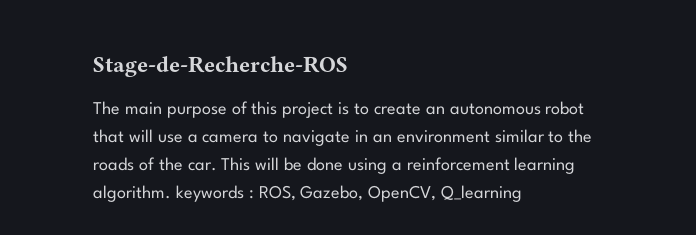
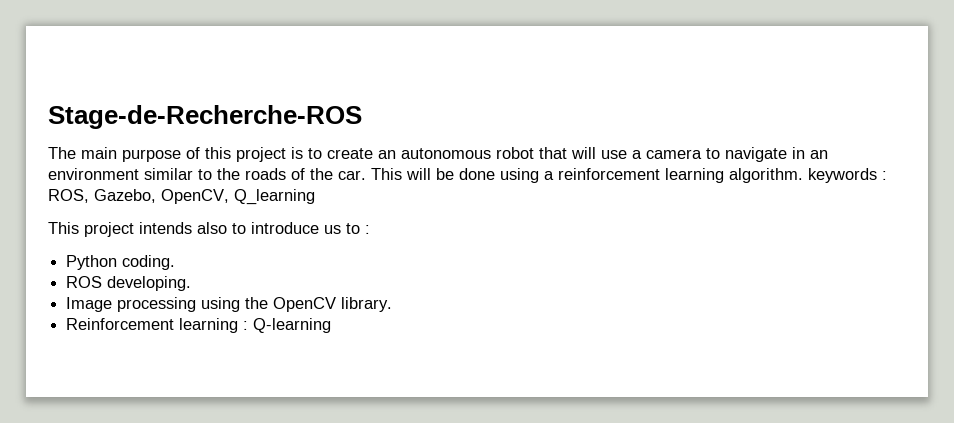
+ This project intends also to introduce us to :
+ Python coding.
+ ROS developing.
+ Image processing using the OpenCV library.
+ Reinforcement learning : Q-learning

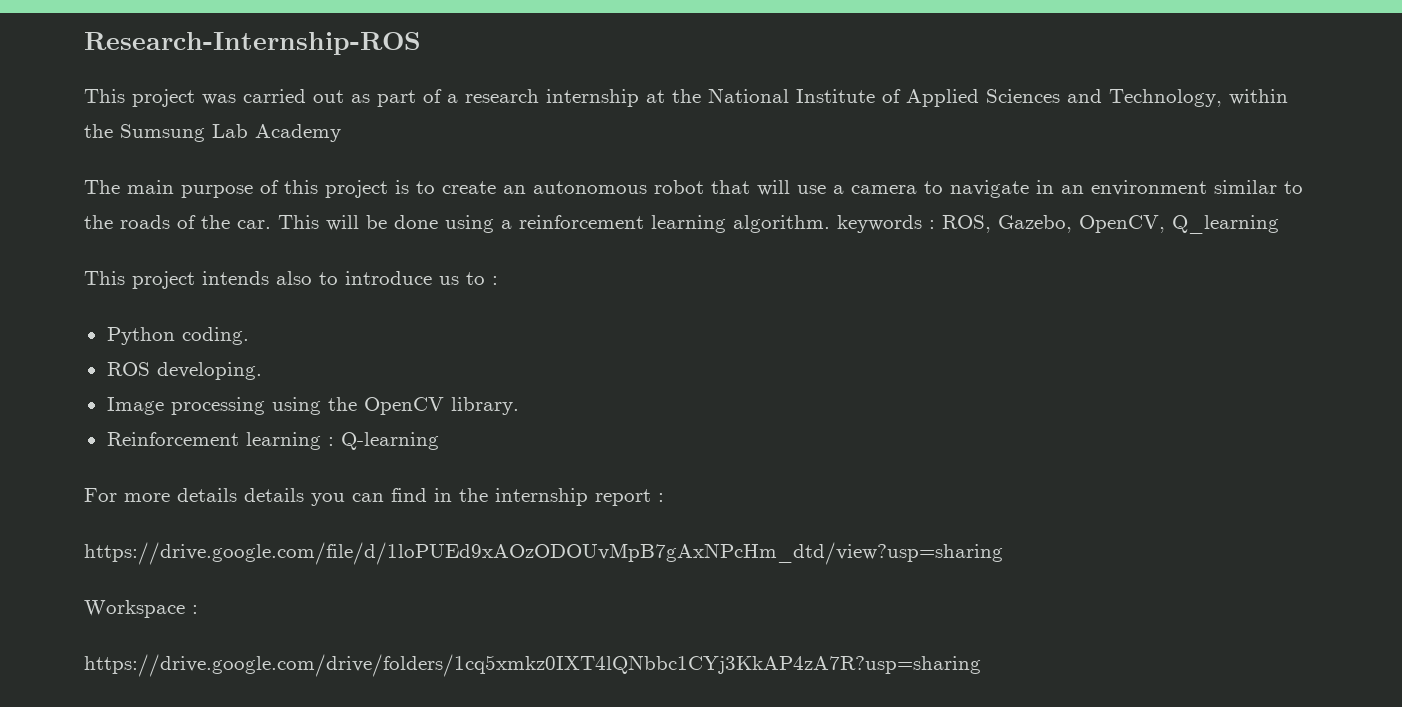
- Stage-de-Recherche-ROS
+ Research-Internship-ROS
+ This project was carried out as part of a research internship at the National Institute of Applied Sciences and Technology, within the Sumsung Lab Academy
+ For more details details you can find in the internship report :
+ https://drive.google.com/file/d/1loPUEd9xAOzODOUvMpB7gAxNPcHm_dtd/view?usp=sharing
+ Workspace :
+ https://drive.google.com/drive/folders/1cq5xmkz0IXT4lQNbbc1CYj3KkAP4zA7R?usp=sharing

